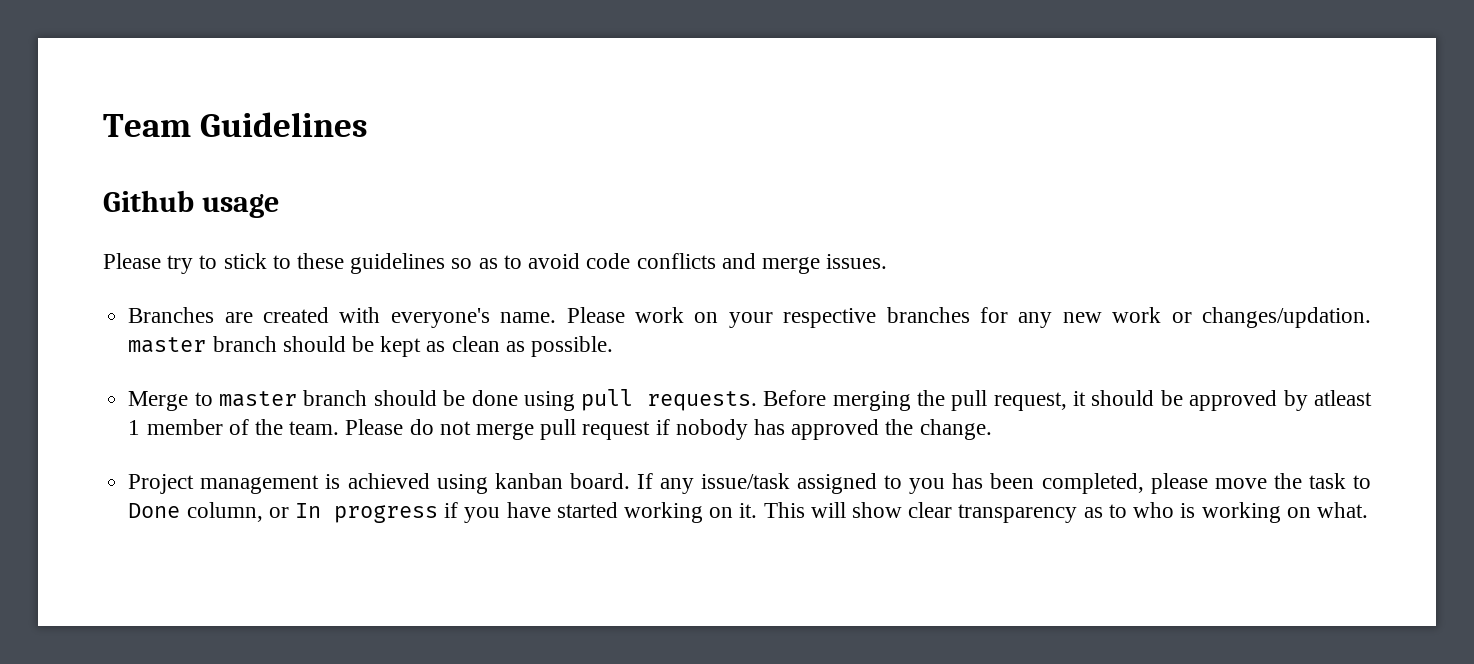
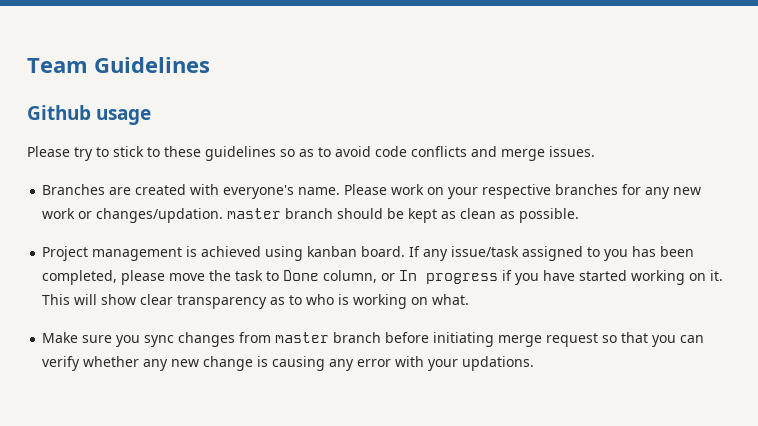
- Merge to master branch should be done using pull requests. Before merging the pull request, it should be approved by atleast 1 member of the team. Please do not merge pull request if nobody has approved the change.
+ Make sure you sync changes from master branch before initiating merge request so that you can verify whether any new change is causing any error with your updations.

